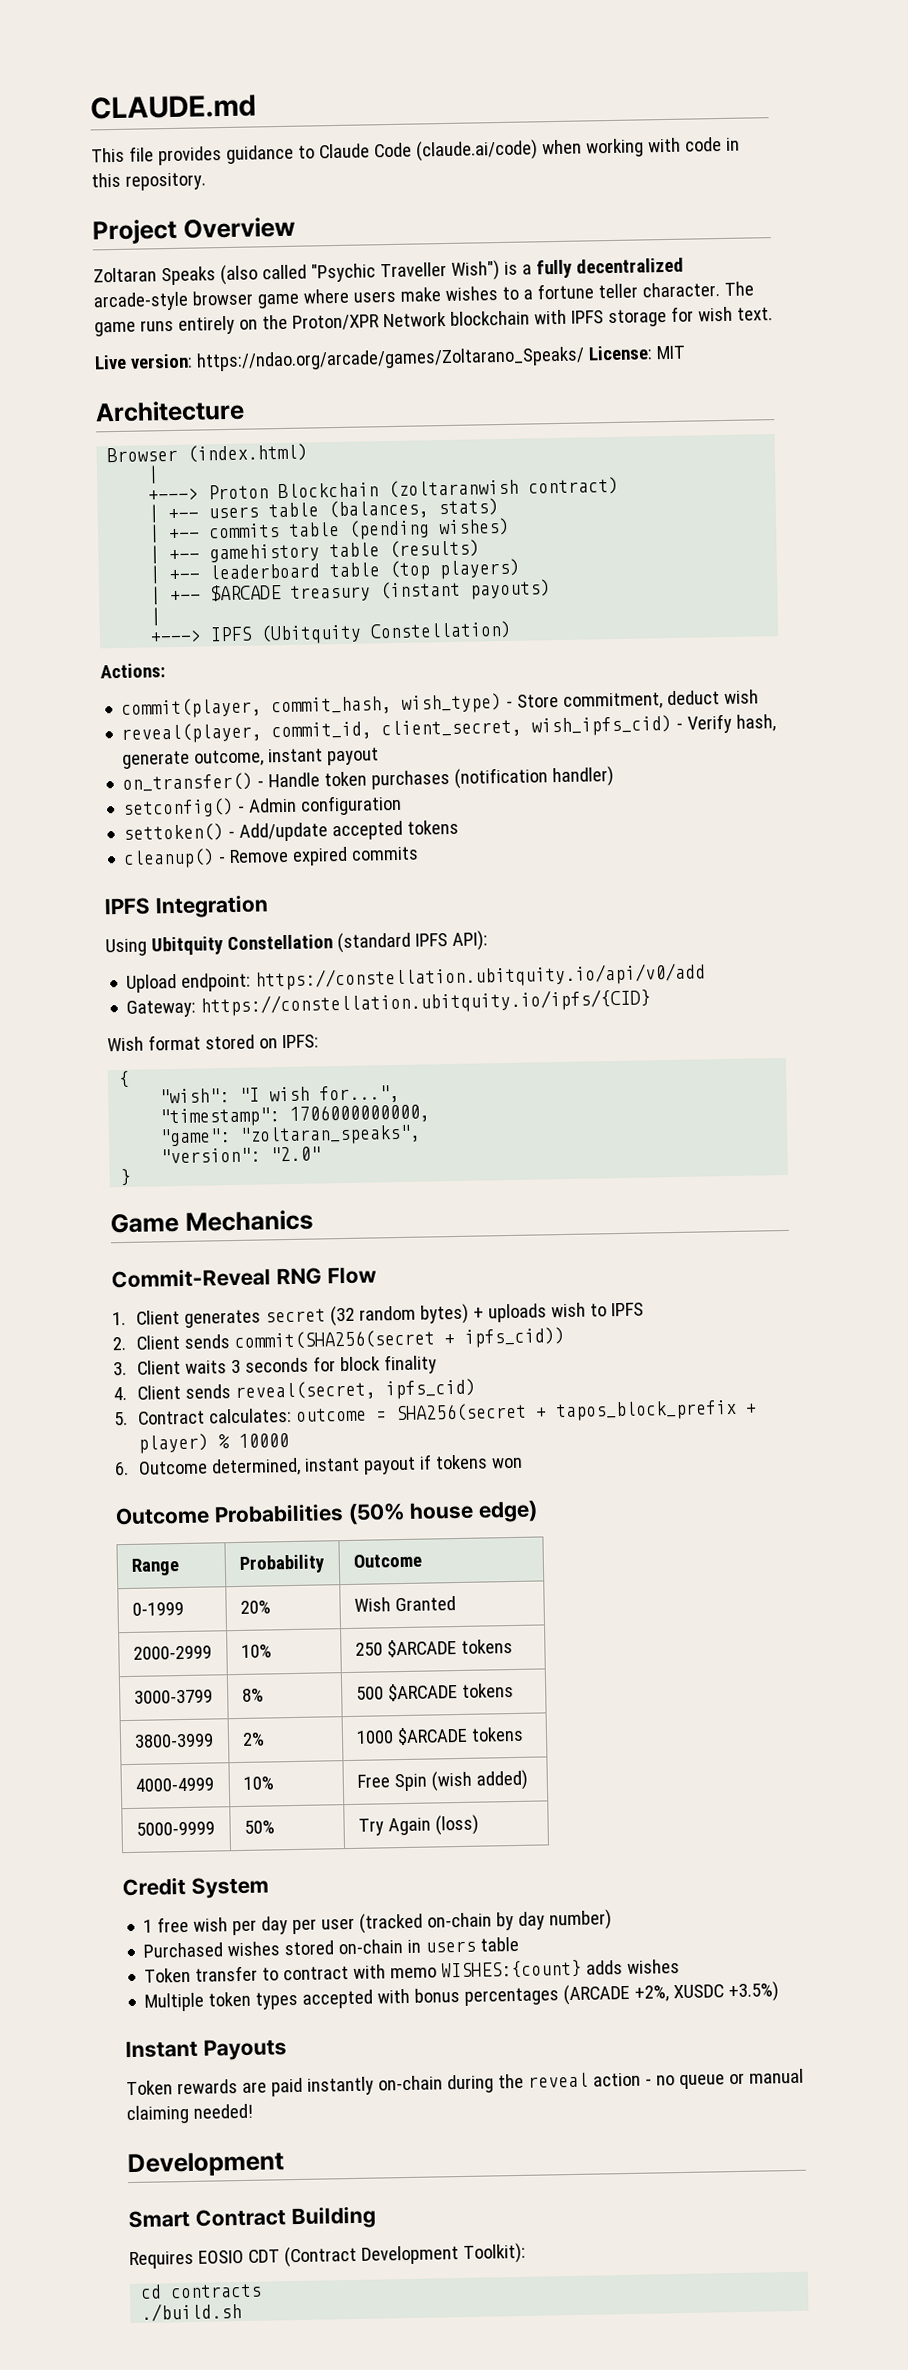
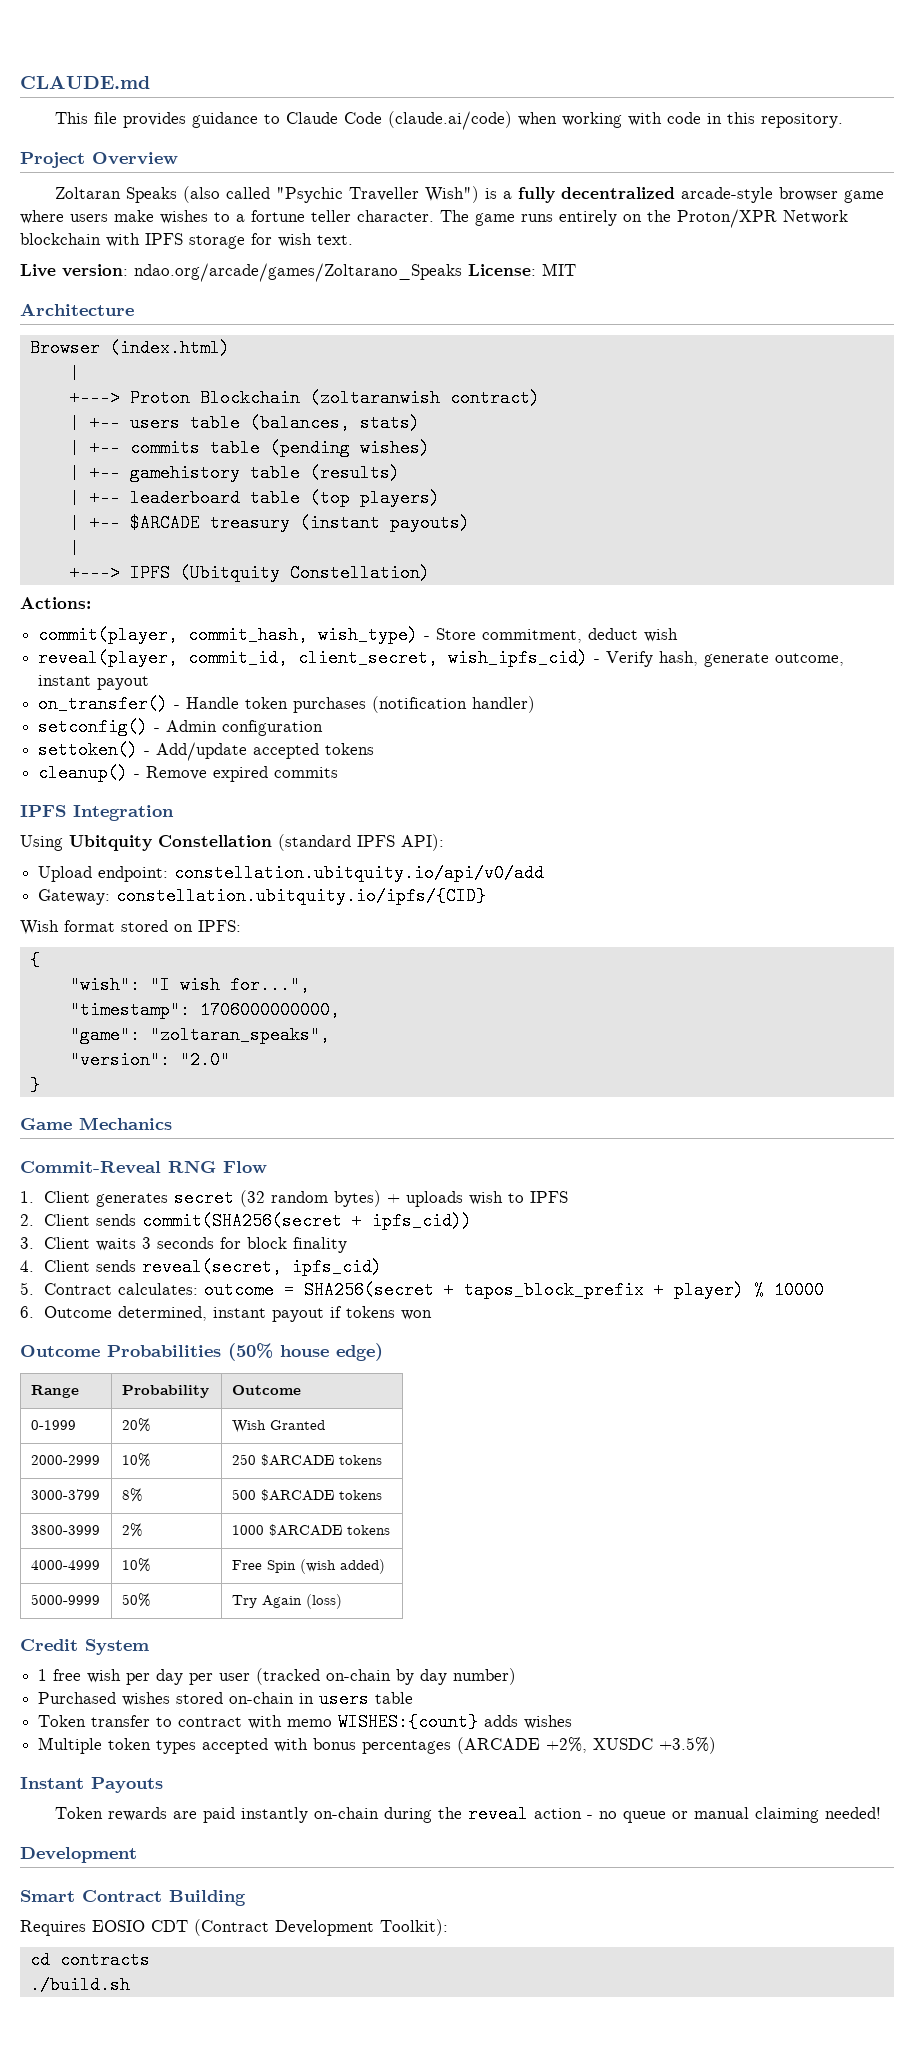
- Live version: https://ndao.org/arcade/games/Zoltarano_Speaks/ License: MIT
+ Live version: ndao.org/arcade/games/Zoltarano_Speaks License: MIT
- Upload endpoint: https://constellation.ubitquity.io/api/v0/add
+ Upload endpoint: constellation.ubitquity.io/api/v0/add
- Gateway: https://constellation.ubitquity.io/ipfs/{CID}
+ Gateway: constellation.ubitquity.io/ipfs/{CID}

